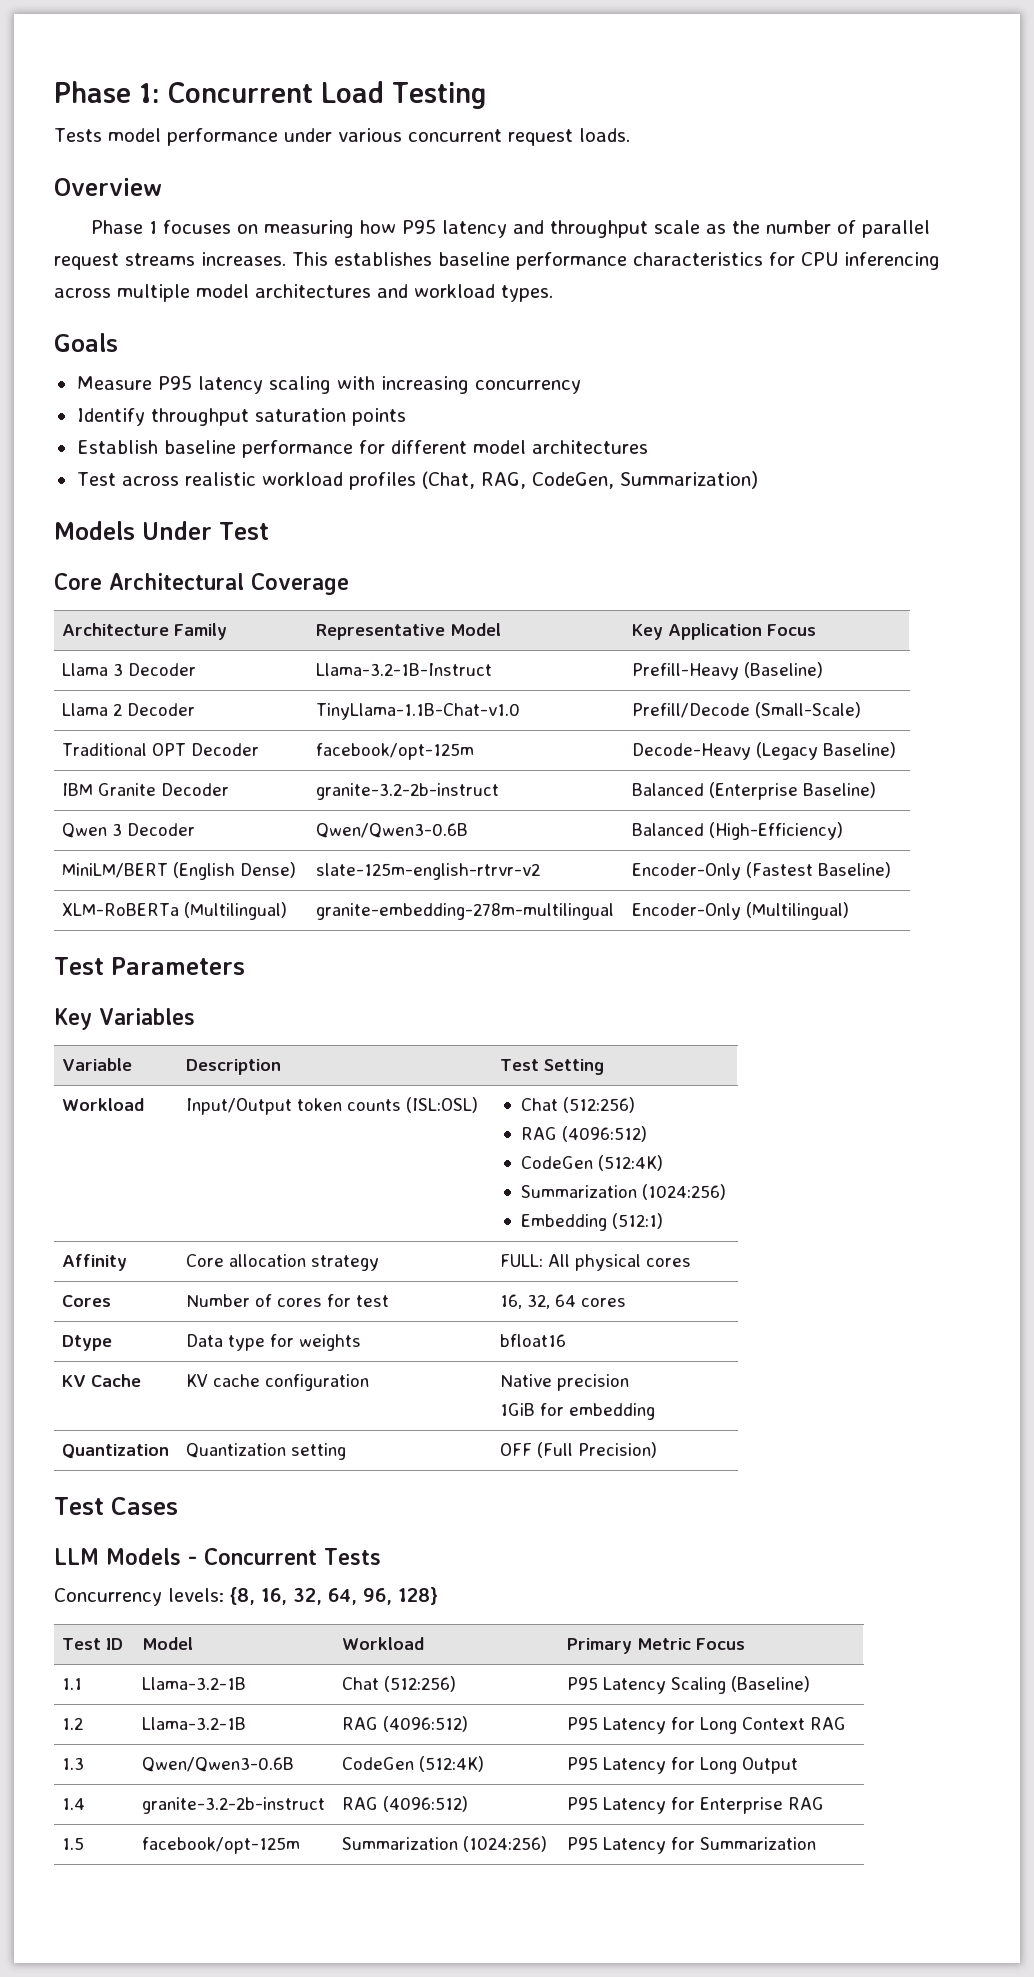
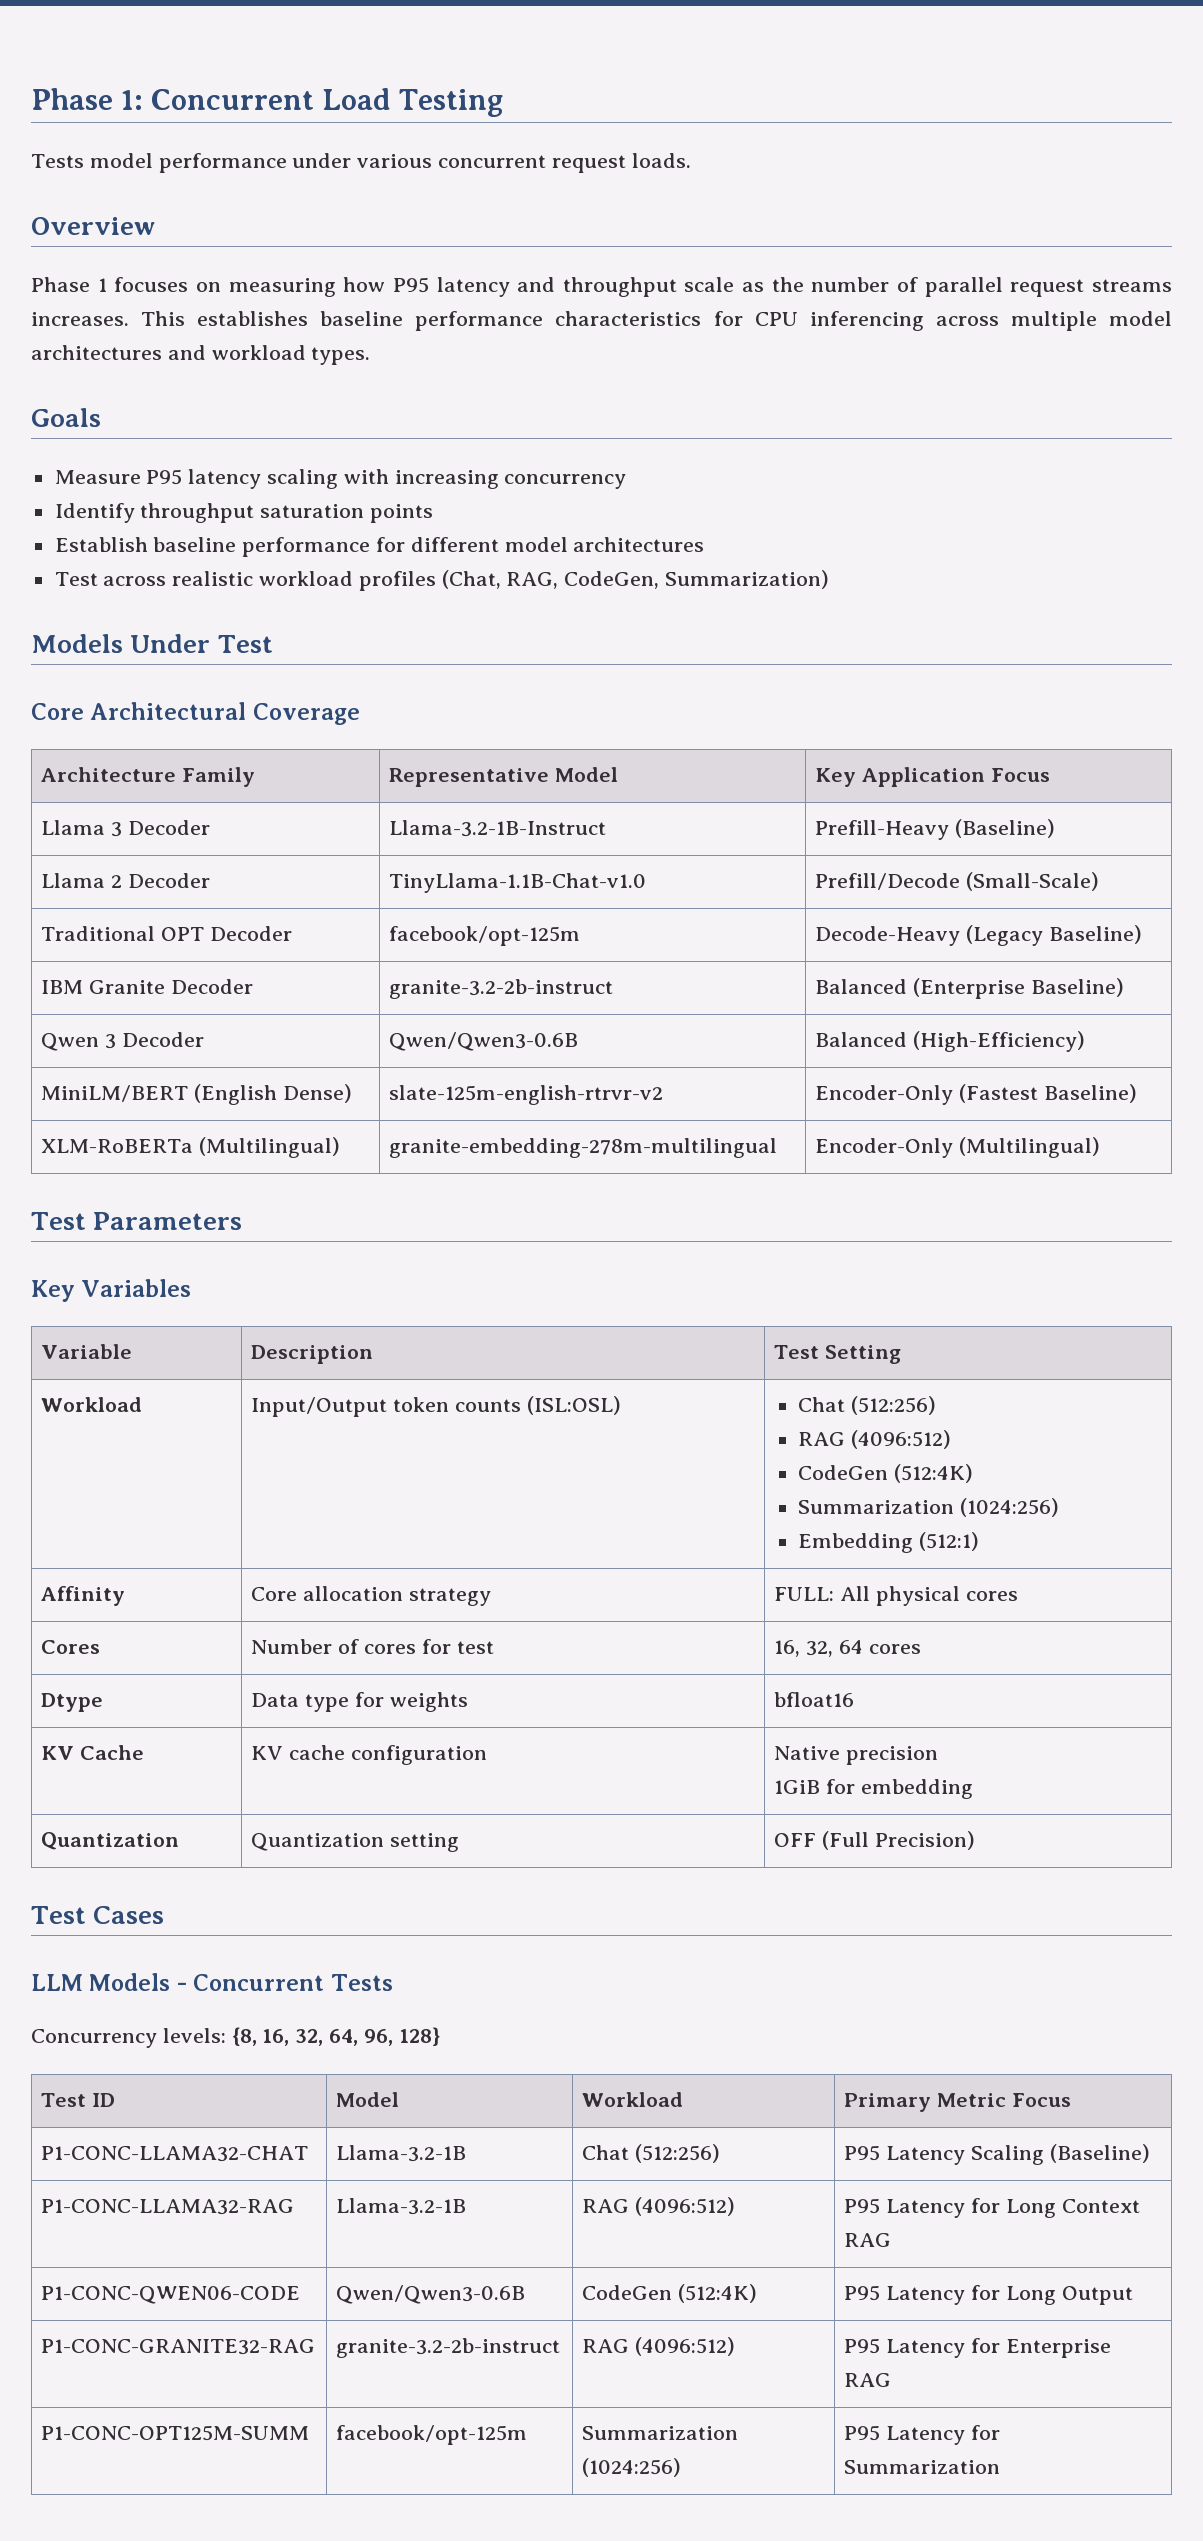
- 1.1 | Llama-3.2-1B | Chat (512:256) | P95 Latency Scaling (Baseline)
+ P1-CONC-LLAMA32-CHAT | Llama-3.2-1B | Chat (512:256) | P95 Latency Scaling (Baseline)
- 1.2 | Llama-3.2-1B | RAG (4096:512) | P95 Latency for Long Context RAG
+ P1-CONC-LLAMA32-RAG | Llama-3.2-1B | RAG (4096:512) | P95 Latency for Long Context RAG
- 1.3 | Qwen/Qwen3-0.6B | CodeGen (512:4K) | P95 Latency for Long Output
+ P1-CONC-QWEN06-CODE | Qwen/Qwen3-0.6B | CodeGen (512:4K) | P95 Latency for Long Output
- 1.4 | granite-3.2-2b-instruct | RAG (4096:512) | P95 Latency for Enterprise RAG
+ P1-CONC-GRANITE32-RAG | granite-3.2-2b-instruct | RAG (4096:512) | P95 Latency for Enterprise RAG
- 1.5 | facebook/opt-125m | Summarization (1024:256) | P95 Latency for Summarization
+ P1-CONC-OPT125M-SUMM | facebook/opt-125m | Summarization (1024:256) | P95 Latency for Summarization

